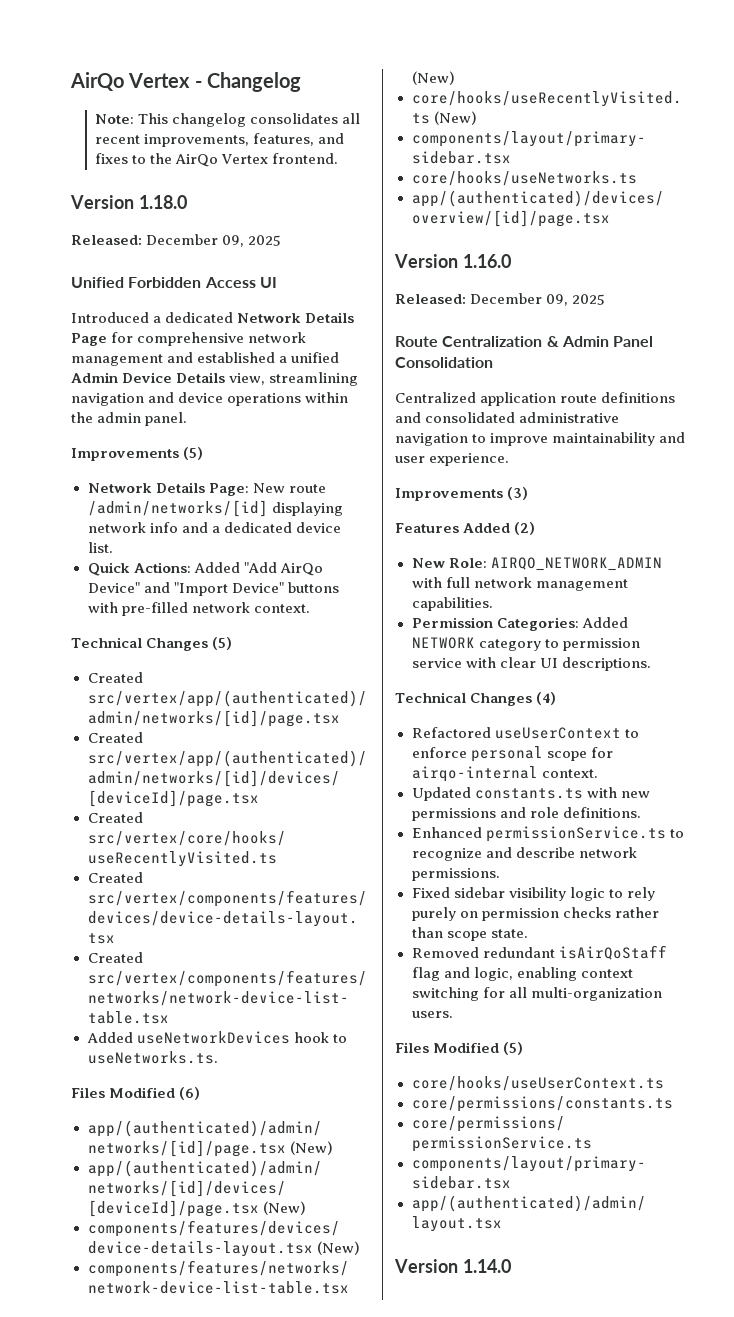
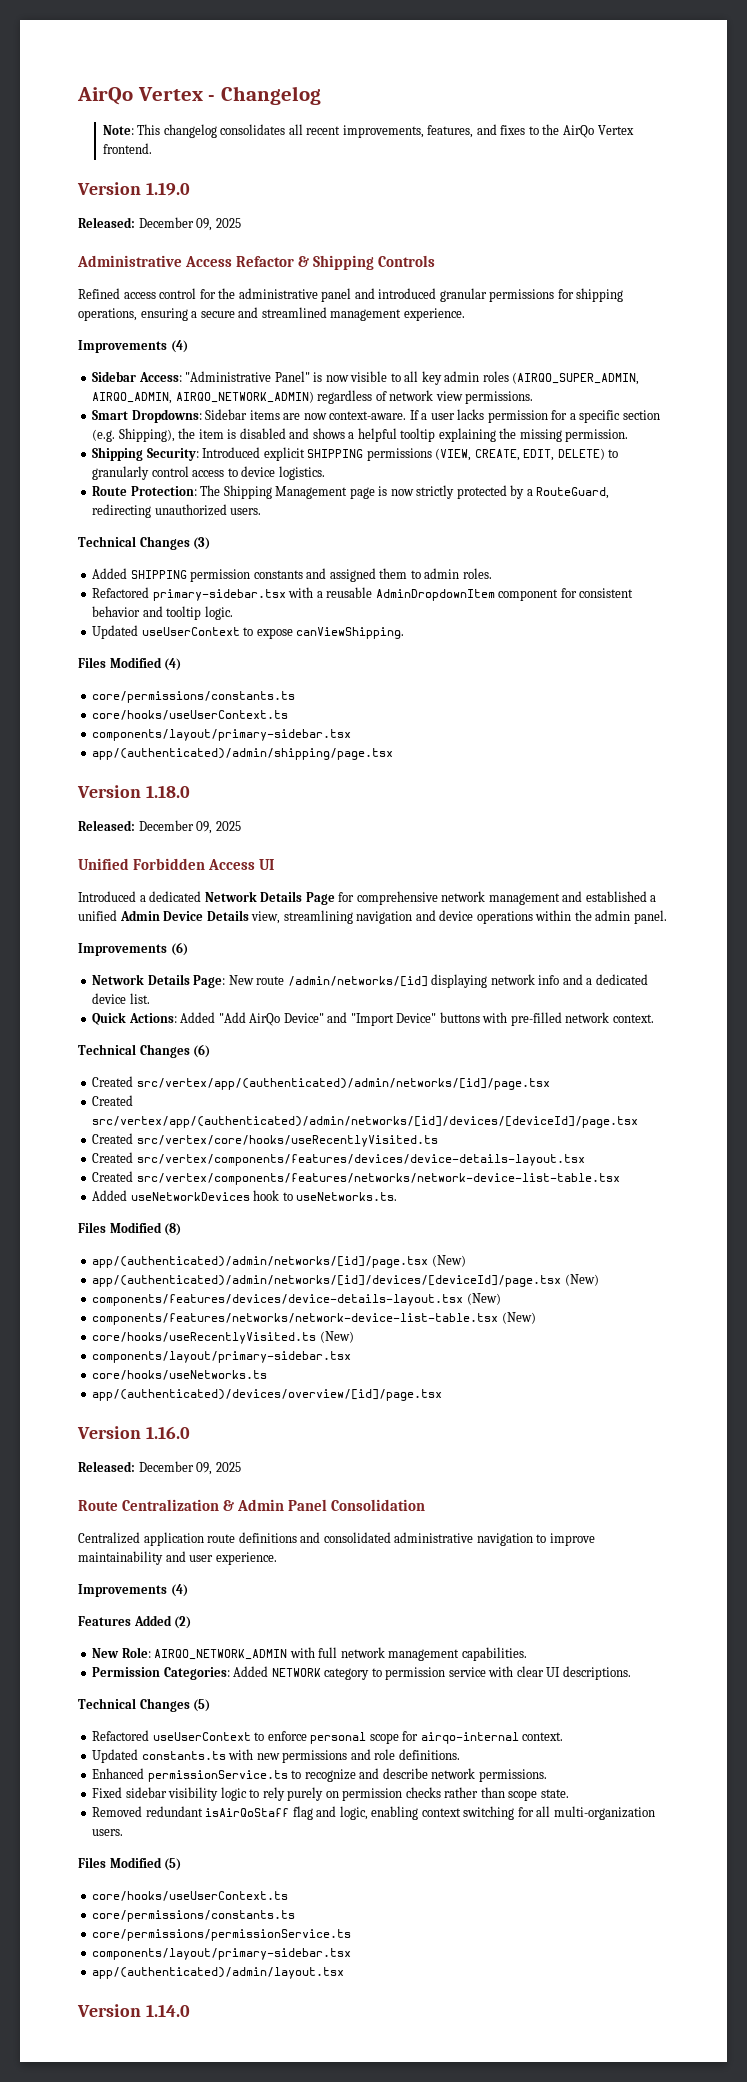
+ Version 1.19.0
+ Released: December 09, 2025
+ Administrative Access Refactor & Shipping Controls
+ Refined access control for the administrative panel and introduced granular permissions for shipping operations, ensuring a secure and streamlined management experience.
+ Improvements (4)
+ Sidebar Access: "Administrative Panel" is now visible to all key admin roles (AIRQO_SUPER_ADMIN, AIRQO_ADMIN, AIRQO_NETWORK_ADMIN) regardless of network view permissions.
+ Smart Dropdowns: Sidebar items are now context-aware. If a user lacks permission for a specific section (e.g. Shipping), the item is disabled and shows a helpful tooltip explaining the missing permission.
+ Shipping Security: Introduced explicit SHIPPING permissions (VIEW, CREATE, EDIT, DELETE) to granularly control access to device logistics.
+ Route Protection: The Shipping Management page is now strictly protected by a RouteGuard, redirecting unauthorized users.
+ Technical Changes (3)
+ Added SHIPPING permission constants and assigned them to admin roles.
+ Refactored primary-sidebar.tsx with a reusable AdminDropdownItem component for consistent behavior and tooltip logic.
+ Updated useUserContext to expose canViewShipping.
+ Files Modified (4)
+ core/permissions/constants.ts
+ core/hooks/useUserContext.ts
+ components/layout/primary-sidebar.tsx
+ app/(authenticated)/admin/shipping/page.tsx
- Improvements (5)
+ Improvements (6)
- Technical Changes (5)
+ Technical Changes (6)
- Files Modified (6)
+ Files Modified (8)
  Centralized application route definitions and consolidated administrative navigation to improve maintainability and user experience.
- Improvements (3)
+ Improvements (4)
- Technical Changes (4)
+ Technical Changes (5)

